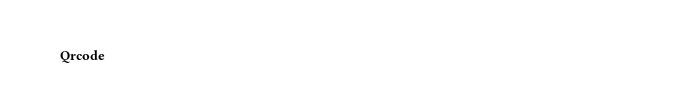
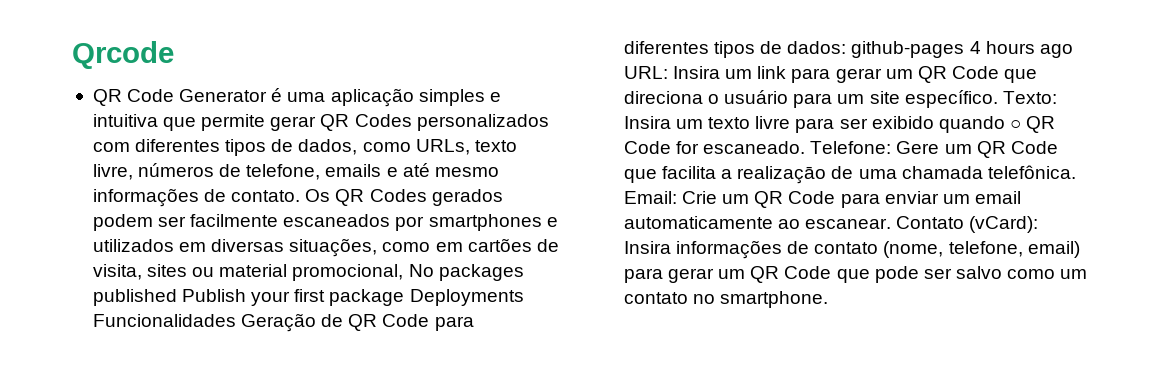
+ QR Code Generator é uma aplicação simples e intuitiva que permite gerar QR Codes personalizados com diferentes tipos de dados, como URLs, texto livre, números de telefone, emails e até mesmo informações de contato. Os QR Codes gerados podem ser facilmente escaneados por smartphones e utilizados em diversas situações, como em cartões de visita, sites ou material promocional, No packages published Publish your first package Deployments Funcionalidades Geração de QR Code para diferentes tipos de dados: github-pages 4 hours ago URL: Insira um link para gerar um QR Code que direciona o usuário para um site específico. Texto: Insira um texto livre para ser exibido quando ○ QR Code for escaneado. Telefone: Gere um QR Code que facilita a realizaçāo de uma chamada telefônica. Email: Crie um QR Code para enviar um email automaticamente ao escanear. Contato (vCard): Insira informações de contato (nome, telefone, email) para gerar um QR Code que pode ser salvo como um contato no smartphone.

